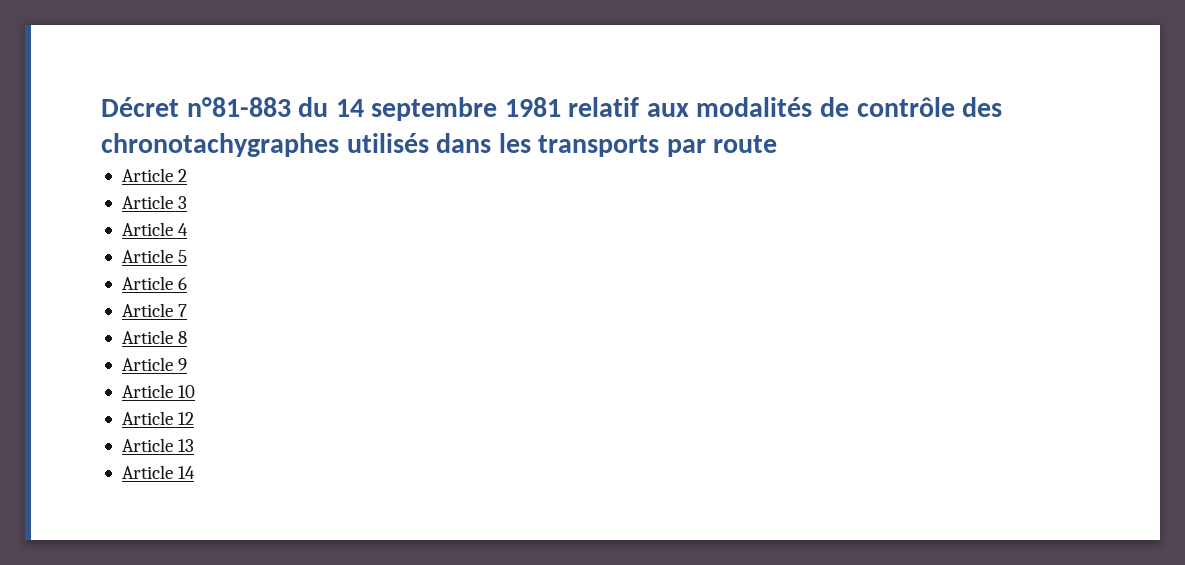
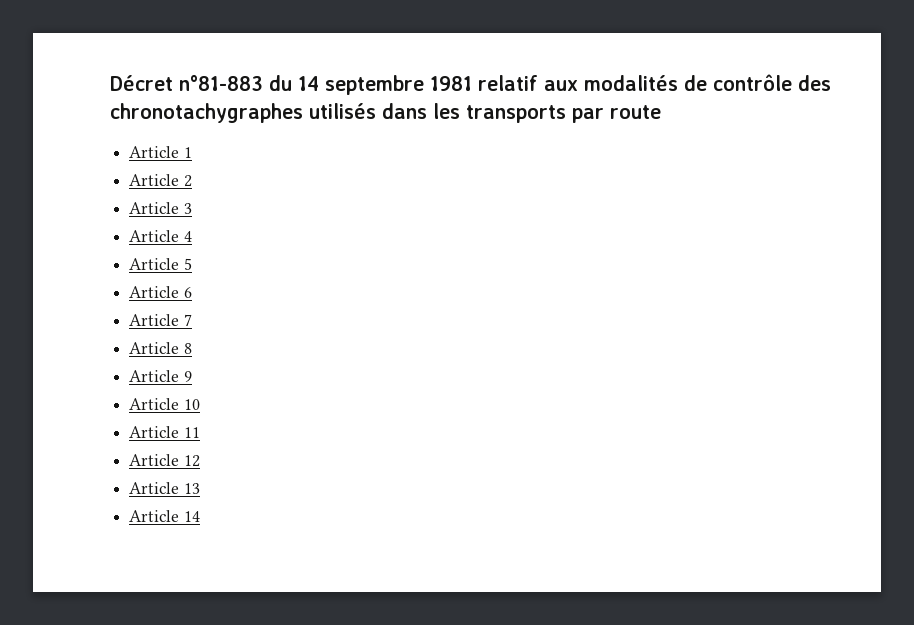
+ Article 1
+ Article 11

